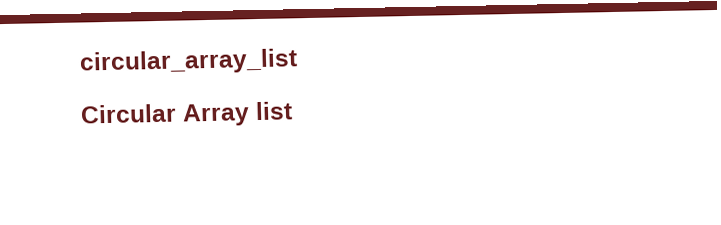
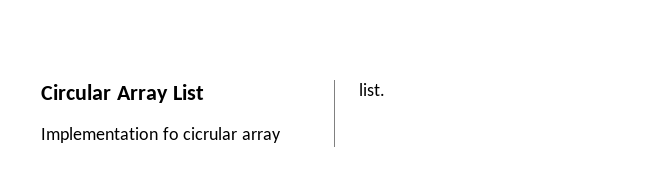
- circular_array_list
- Circular Array list
+ Circular Array List
+ Implementation fo cicrular array list.

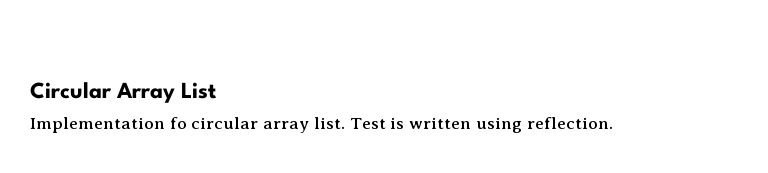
- Implementation fo cicrular array list.
+ Implementation fo circular array list.
+ Test is written using reflection.

